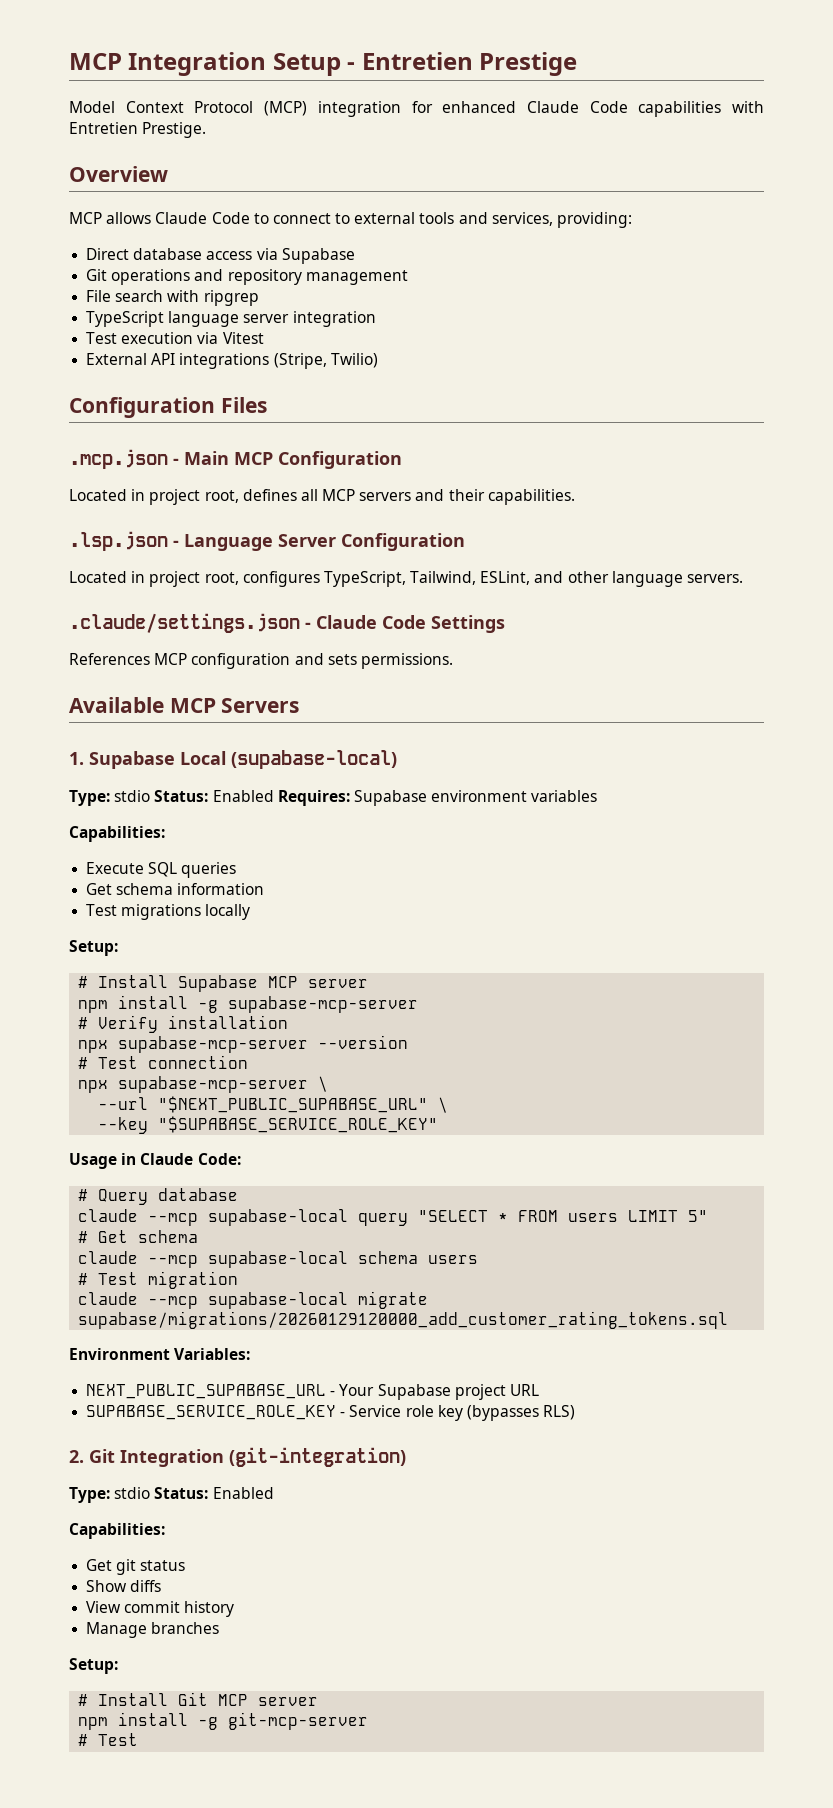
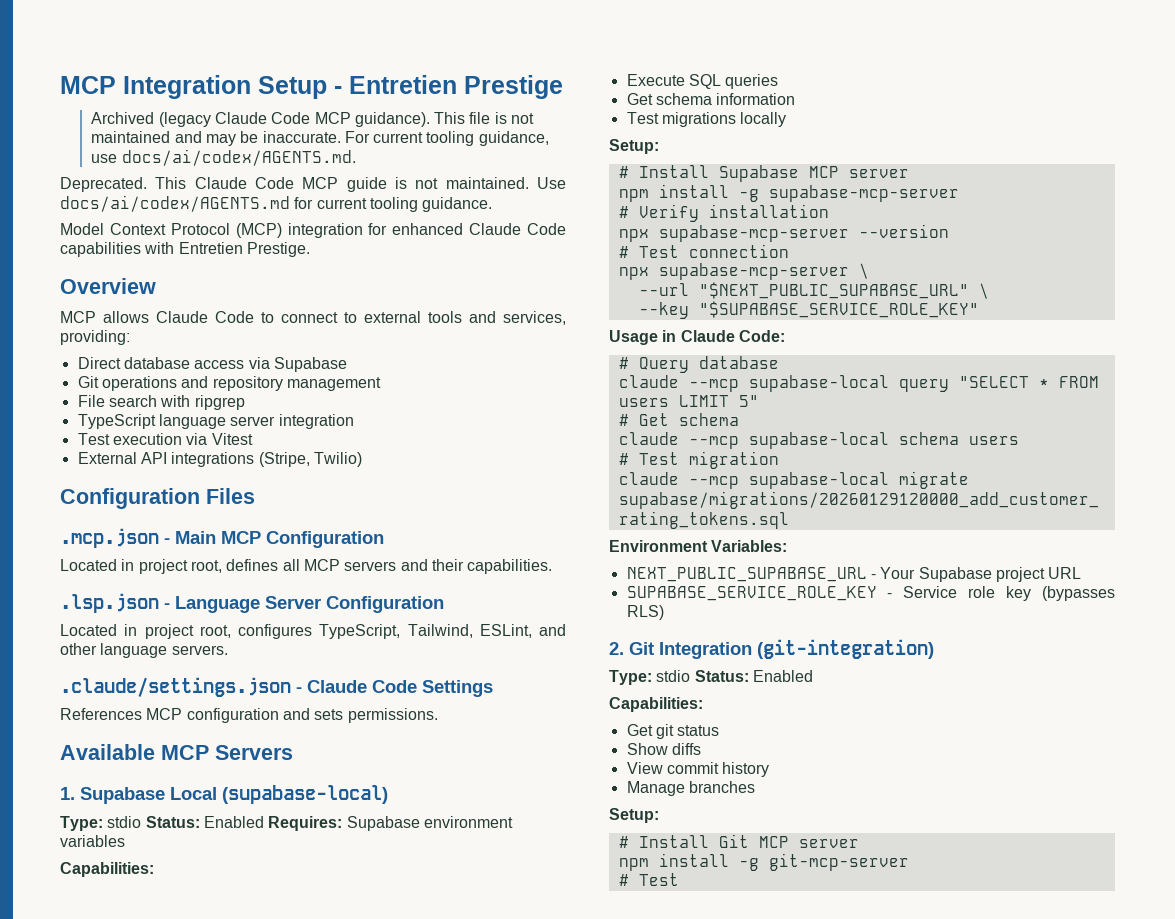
+ Archived (legacy Claude Code MCP guidance). This file is not maintained and may be inaccurate. For current tooling guidance, use docs/ai/codex/AGENTS.md.
+ Deprecated. This Claude Code MCP guide is not maintained. Use docs/ai/codex/AGENTS.md for current tooling guidance.

